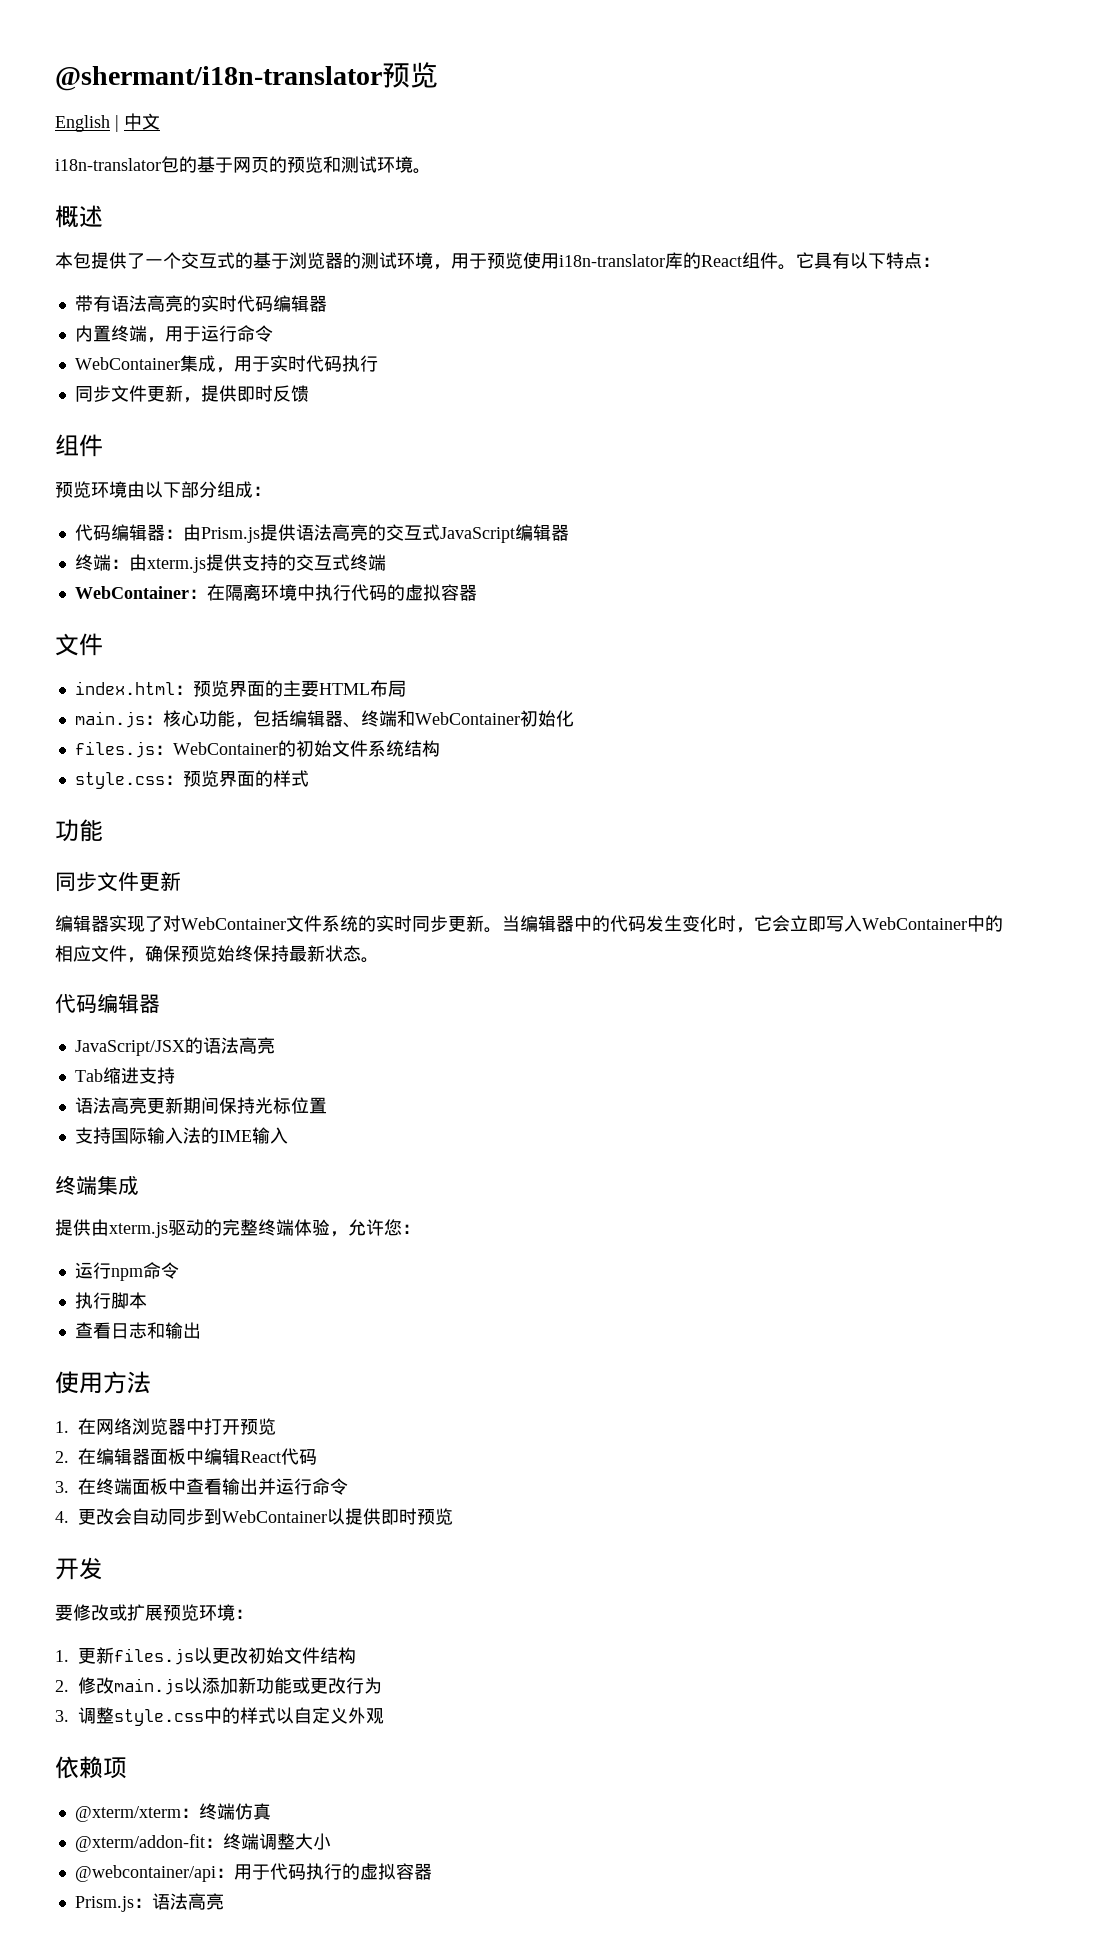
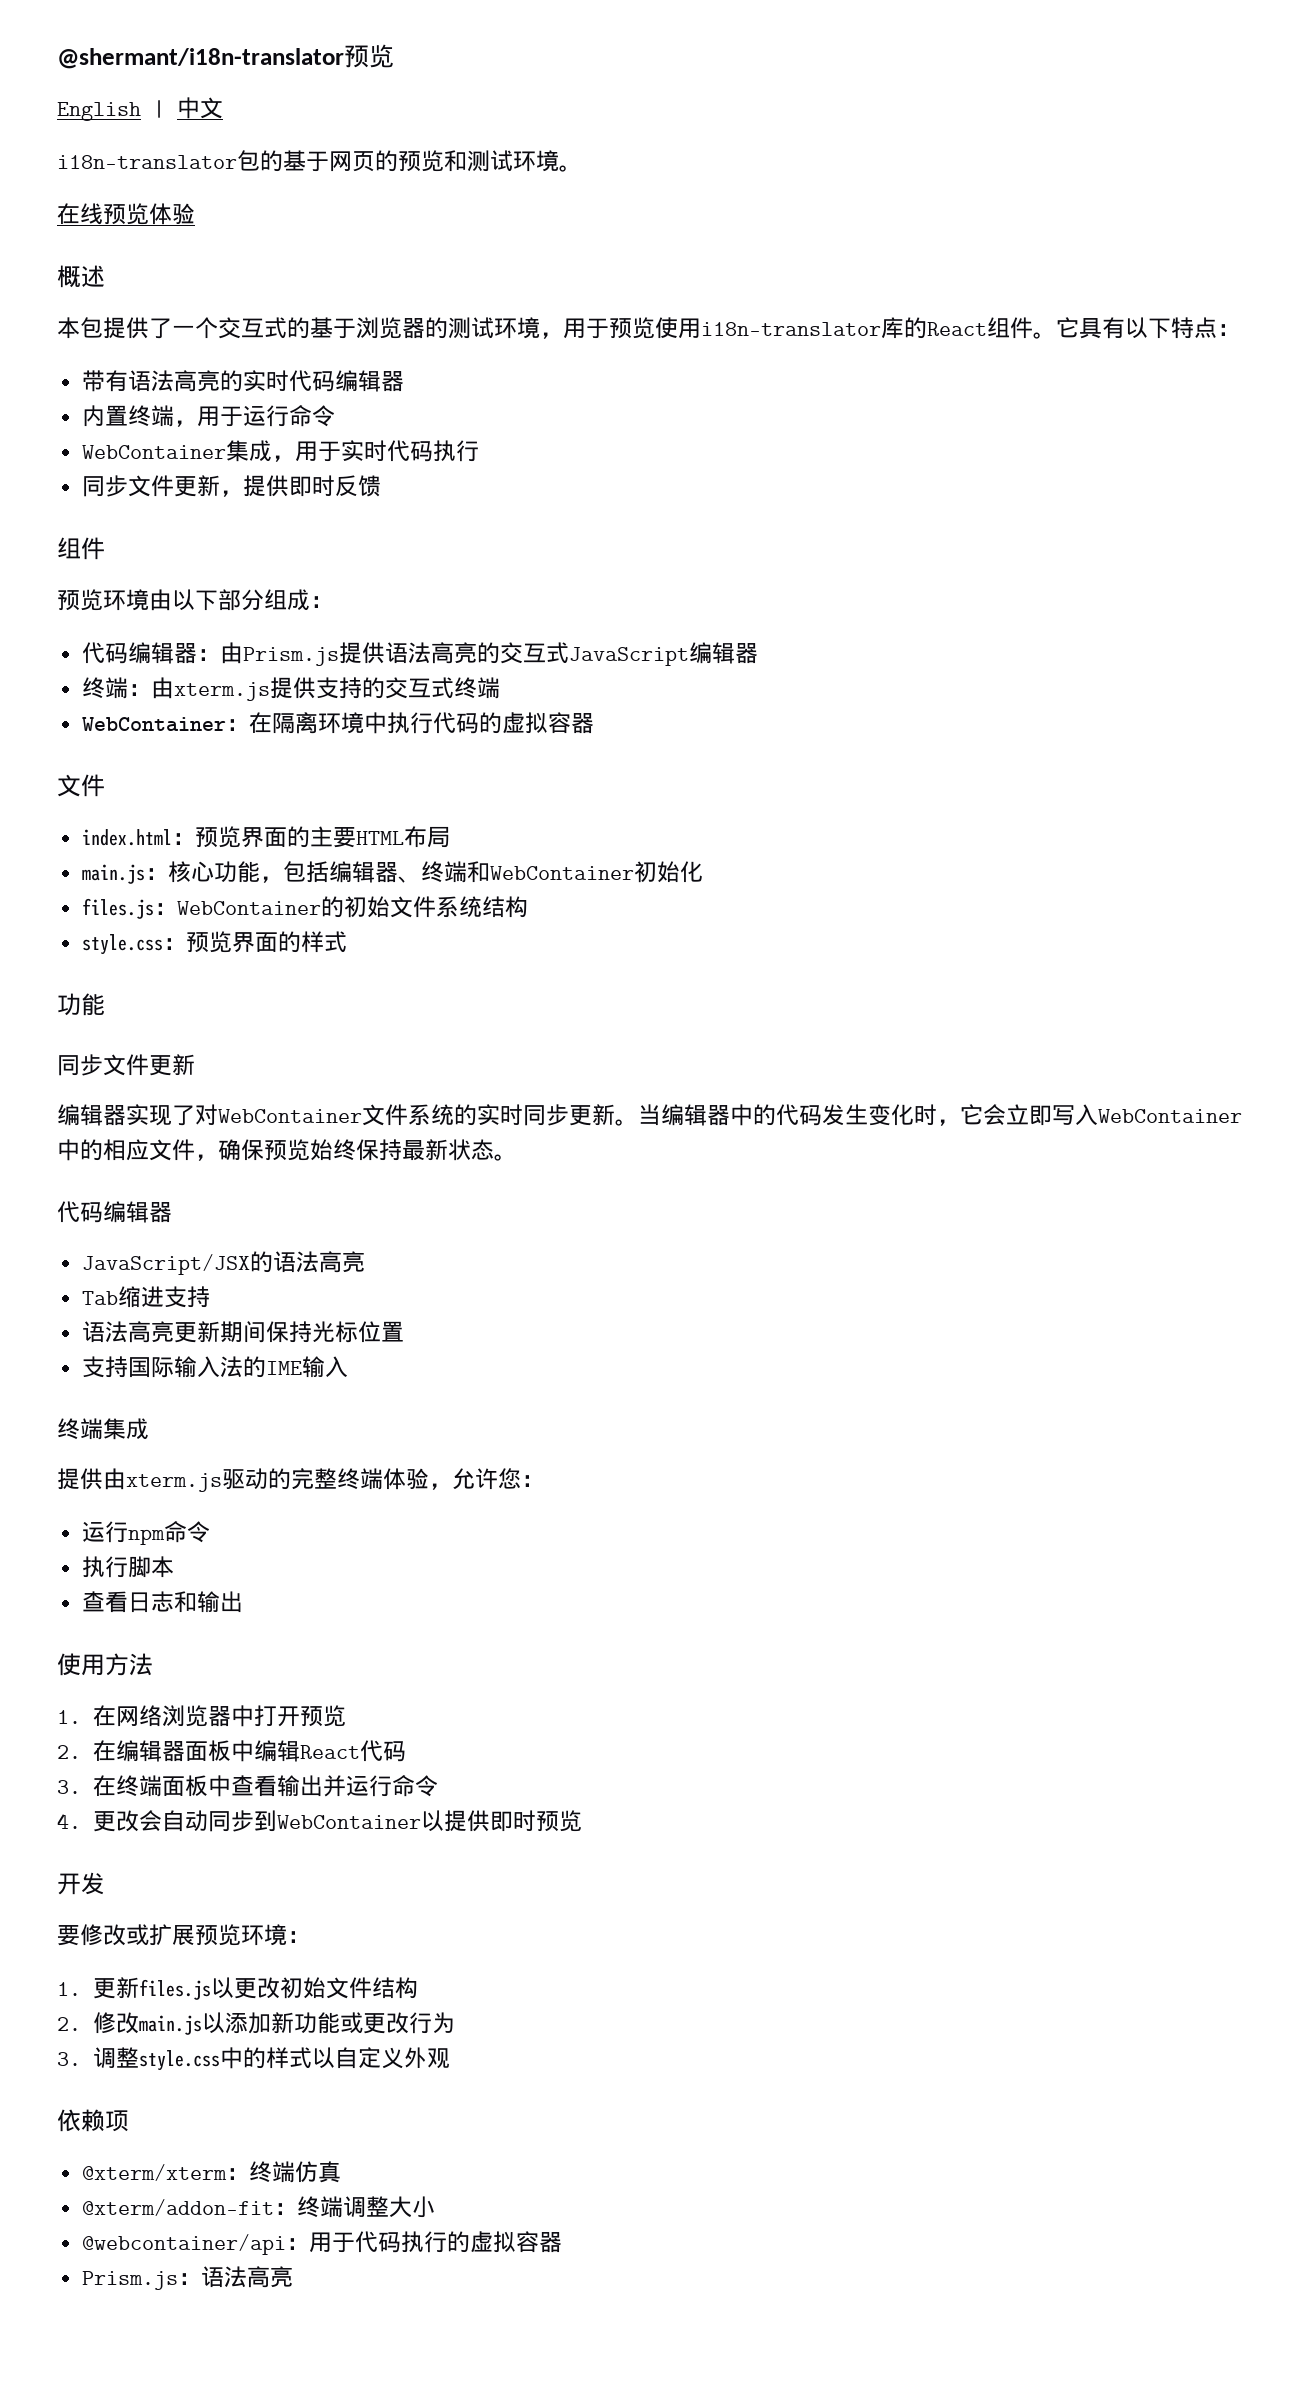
+ 在线预览体验

